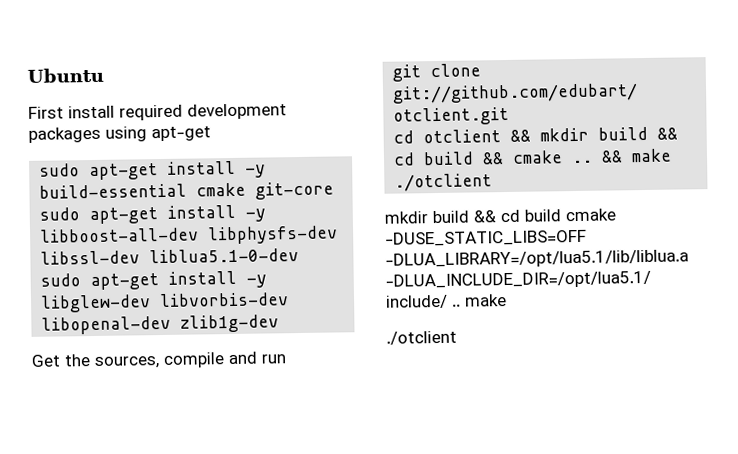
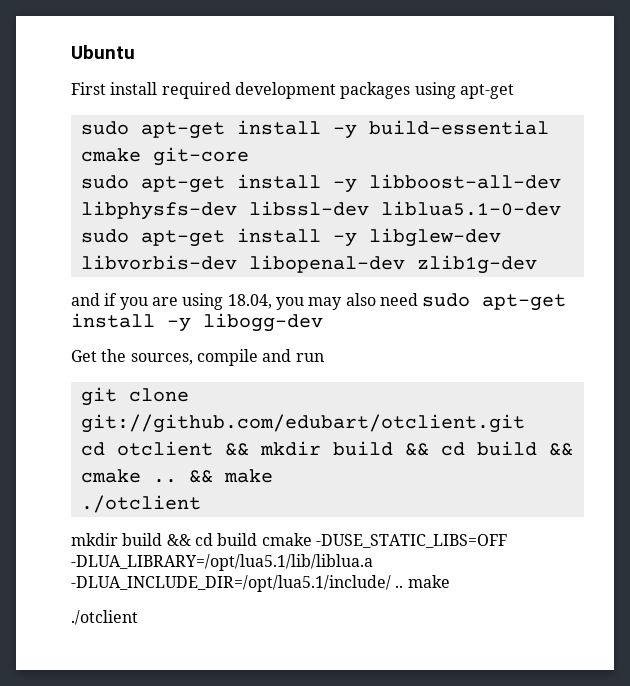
+ and if you are using 18.04, you may also need sudo apt-get install -y libogg-dev

